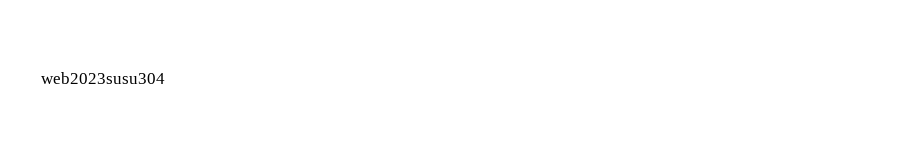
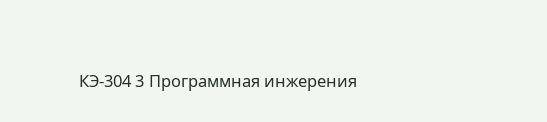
- web2023susu304
+ КЭ-304 3 Программная инжерения

